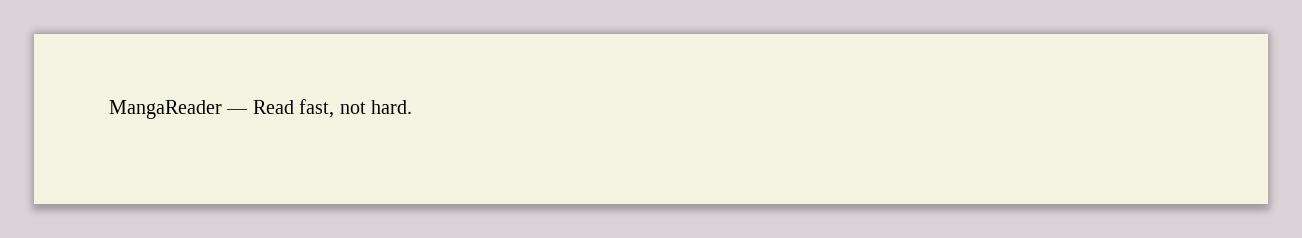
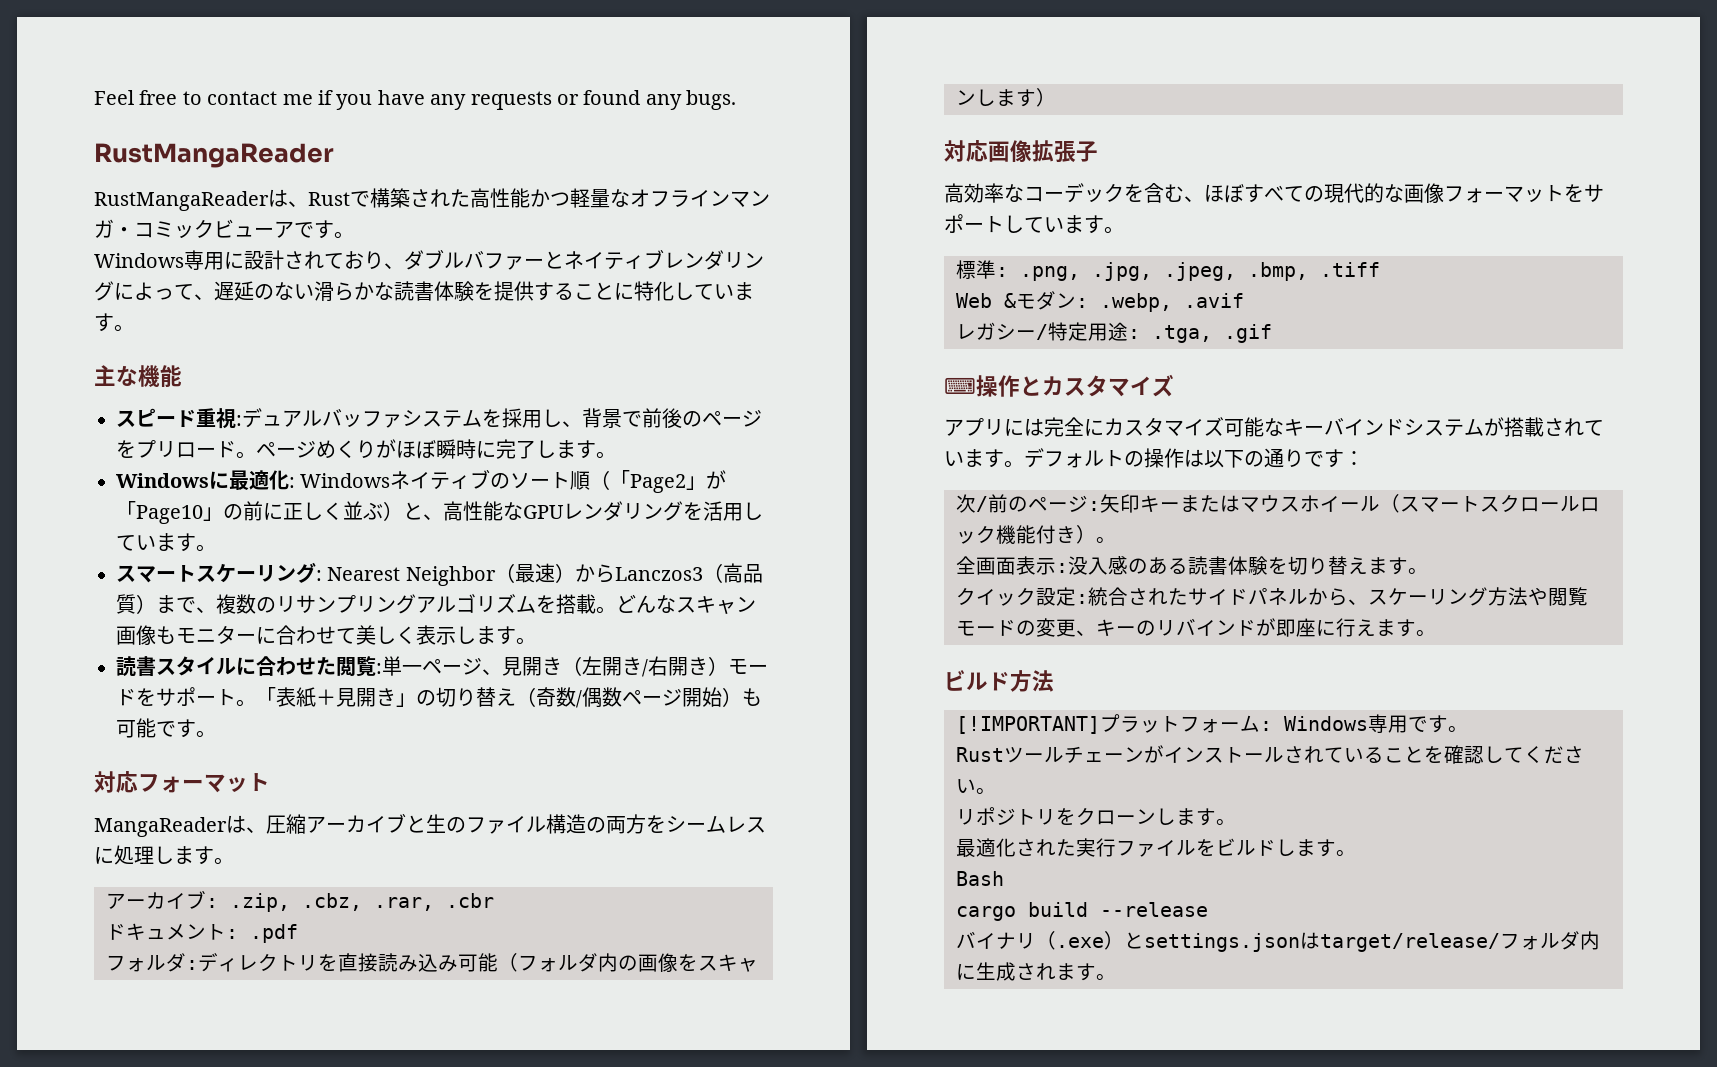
- MangaReader — Read fast, not hard.
+ Feel free to contact me if you have any requests or found any bugs.
+ RustMangaReader
+ RustMangaReaderは、Rustで構築された高性能かつ軽量なオフラインマンガ・コミックビューアです。
+ Windows専用に設計されており、ダブルバファーとネイティブレンダリングによって、遅延のない滑らかな読書体験を提供することに特化しています。
+ 主な機能
+ スピード重視:デュアルバッファシステムを採用し、背景で前後のページをプリロード。ページめくりがほぼ瞬時に完了します。
+ Windowsに最適化: Windowsネイティブのソート順（「Page2」が「Page10」の前に正しく並ぶ）と、高性能なGPUレンダリングを活用しています。
+ スマートスケーリング: Nearest Neighbor（最速）からLanczos3（高品質）まで、複数のリサンプリングアルゴリズムを搭載。どんなスキャン画像もモニターに合わせて美しく表示します。
+ 読書スタイルに合わせた閲覧:単一ページ、見開き（左開き/右開き）モードをサポート。「表紙＋見開き」の切り替え（奇数/偶数ページ開始）も可能です。
+ 対応フォーマット
+ MangaReaderは、圧縮アーカイブと生のファイル構造の両方をシームレスに処理します。
+ アーカイブ: .zip, .cbz, .rar, .cbr
+ ドキュメント: .pdf
+ フォルダ:ディレクトリを直接読み込み可能（フォルダ内の画像をスキャンします）
+ 対応画像拡張子
+ 高効率なコーデックを含む、ほぼすべての現代的な画像フォーマットをサポートしています。
+ 標準: .png, .jpg, .jpeg, .bmp, .tiff
+ Web &モダン: .webp, .avif
+ レガシー/特定用途: .tga, .gif
+ ⌨操作とカスタマイズ
+ アプリには完全にカスタマイズ可能なキーバインドシステムが搭載されています。デフォルトの操作は以下の通りです：
+ 次/前のページ:矢印キーまたはマウスホイール（スマートスクロールロック機能付き）。
+ 全画面表示:没入感のある読書体験を切り替えます。
+ クイック設定:統合されたサイドパネルから、スケーリング方法や閲覧モードの変更、キーのリバインドが即座に行えます。
+ ビルド方法
+ [!IMPORTANT]プラットフォーム: Windows専用です。
+ Rustツールチェーンがインストールされていることを確認してください。
+ リポジトリをクローンします。
+ 最適化された実行ファイルをビルドします。
+ Bash
+ cargo build --release
+ バイナリ（.exe）とsettings.jsonはtarget/release/フォルダ内に生成されます。

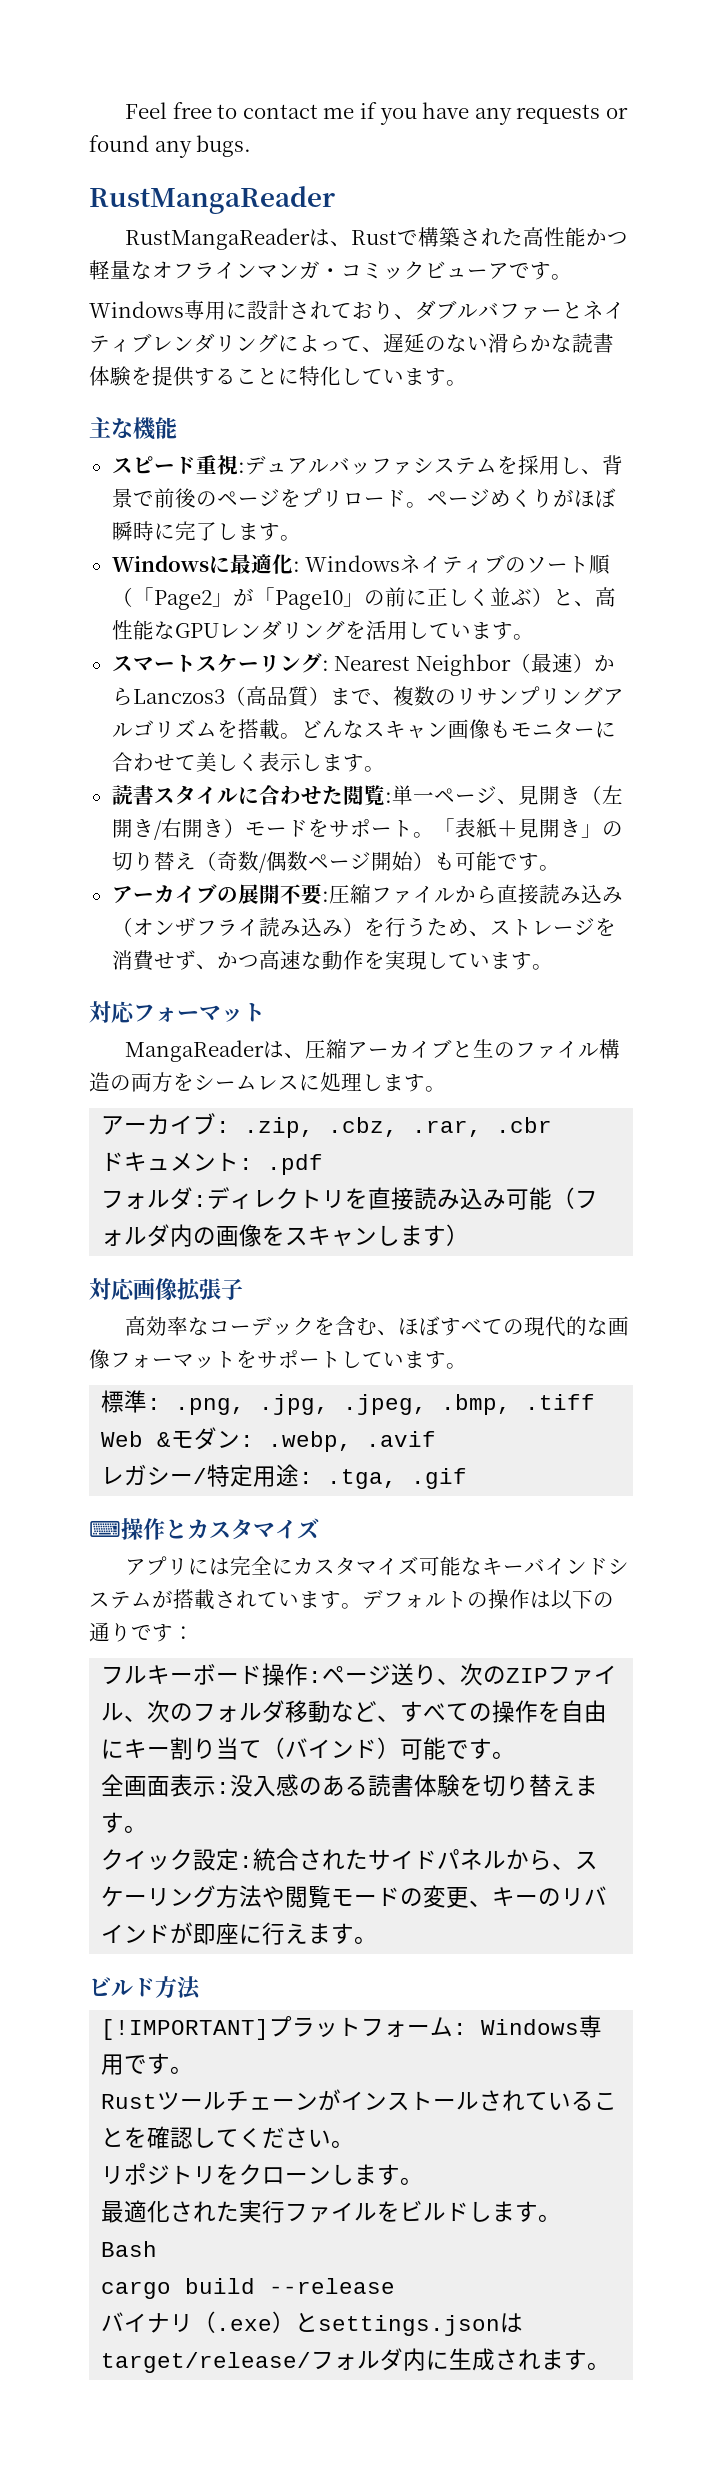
+ アーカイブの展開不要:圧縮ファイルから直接読み込み（オンザフライ読み込み）を行うため、ストレージを消費せず、かつ高速な動作を実現しています。
- 次/前のページ:矢印キーまたはマウスホイール（スマートスクロールロック機能付き）。
+ フルキーボード操作:ページ送り、次のZIPファイル、次のフォルダ移動など、すべての操作を自由にキー割り当て（バインド）可能です。

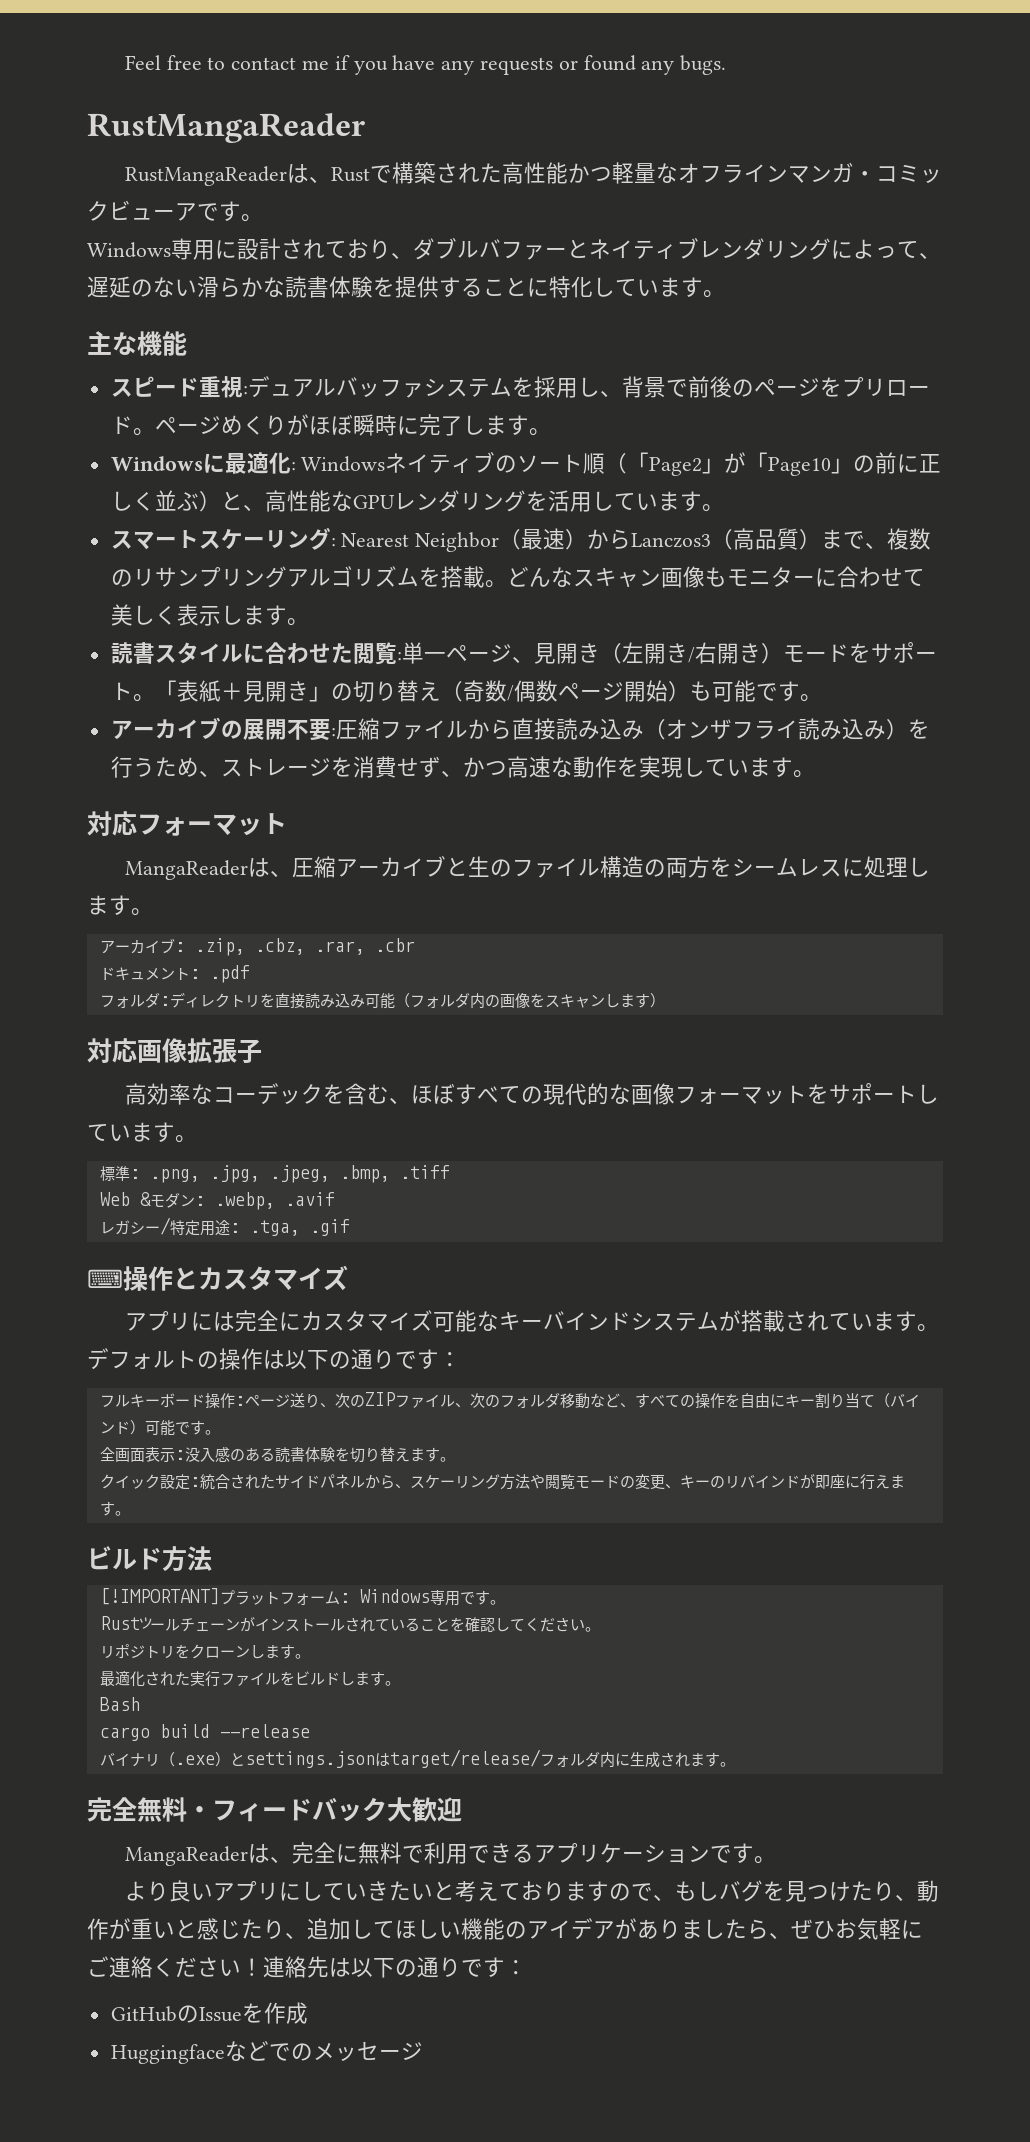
+ 完全無料・フィードバック大歓迎
+ MangaReaderは、完全に無料で利用できるアプリケーションです。
+ より良いアプリにしていきたいと考えておりますので、もしバグを見つけたり、動作が重いと感じたり、追加してほしい機能のアイデアがありましたら、ぜひお気軽にご連絡ください！連絡先は以下の通りです：
+ GitHubのIssueを作成
+ Huggingfaceなどでのメッセージ

